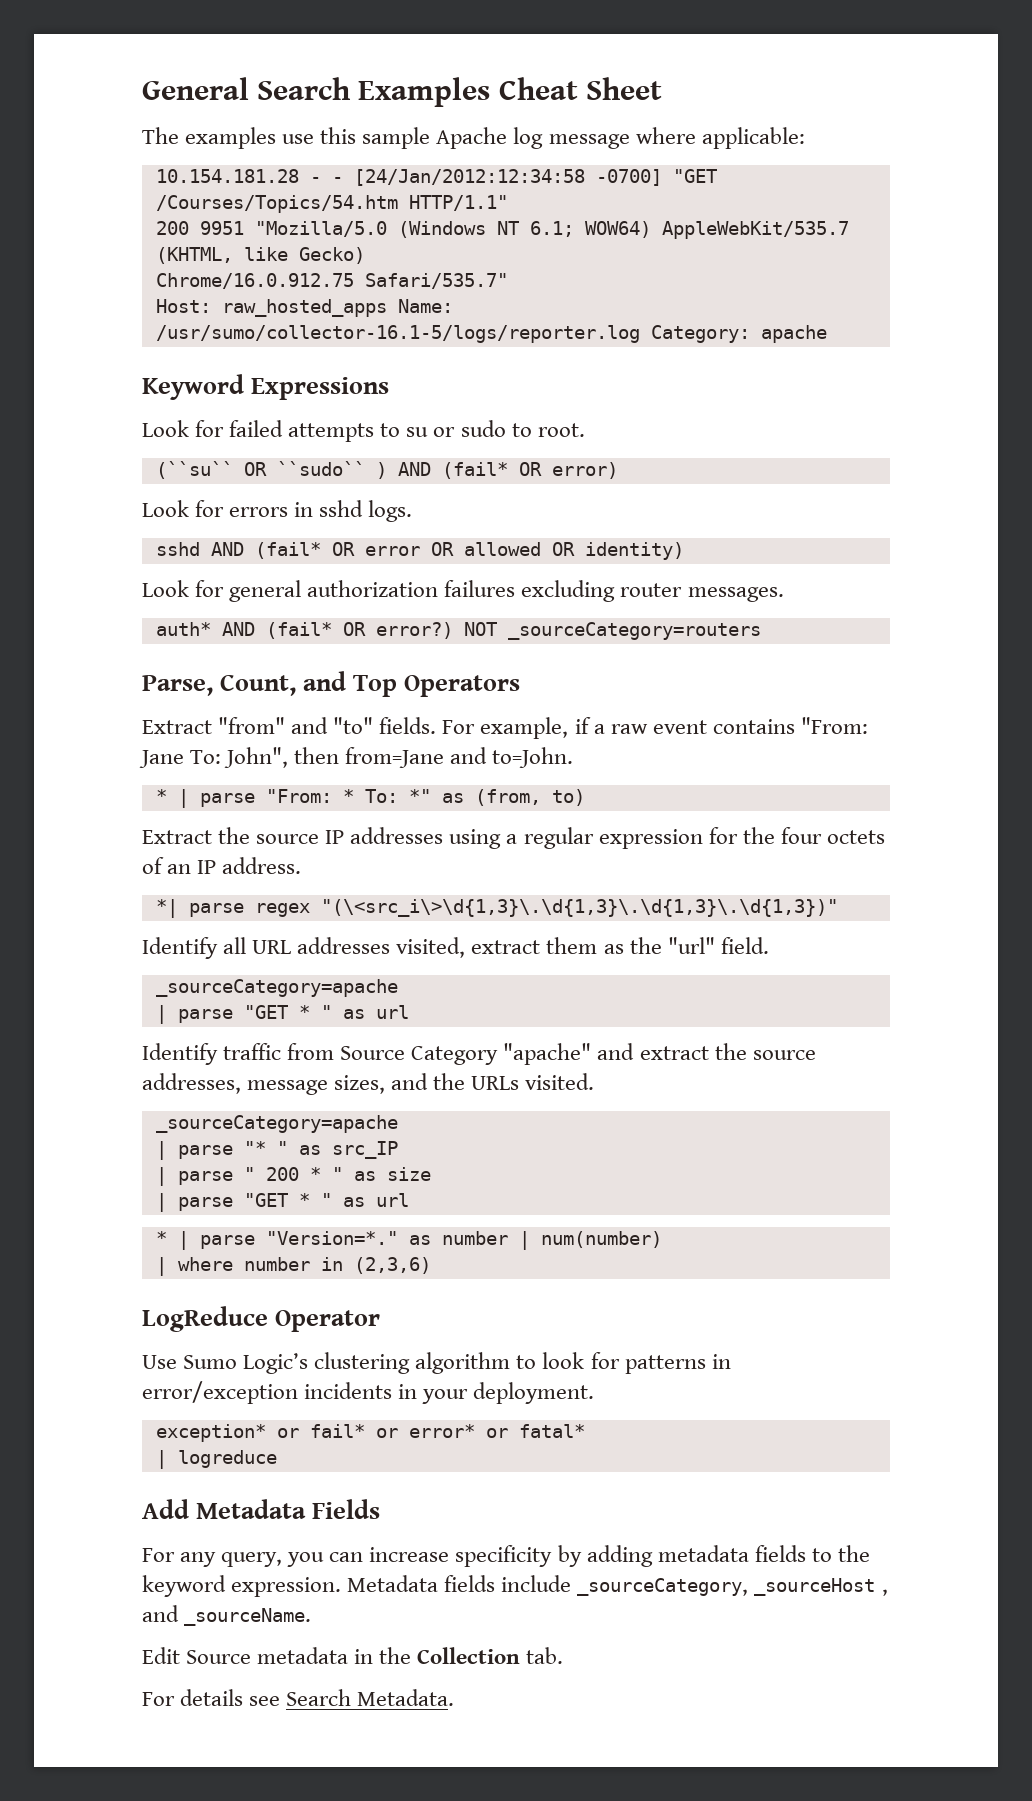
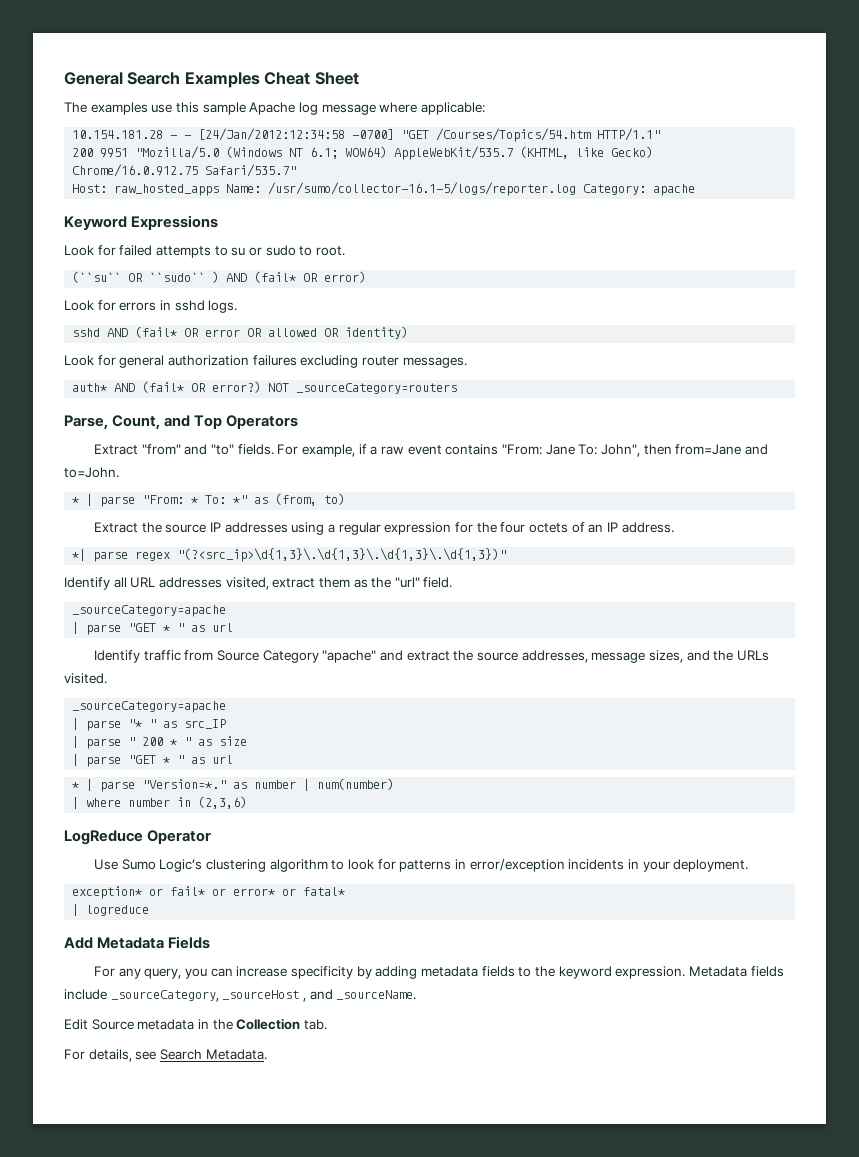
- *| parse regex "(\<src_i\>\d{1,3}\.\d{1,3}\.\d{1,3}\.\d{1,3})"
+ *| parse regex "(?<src_ip>\d{1,3}\.\d{1,3}\.\d{1,3}\.\d{1,3})"
- For details see Search Metadata.
+ For details, see Search Metadata.

